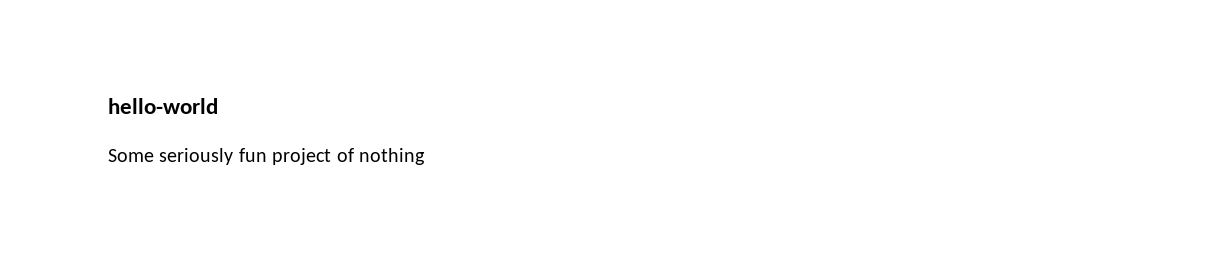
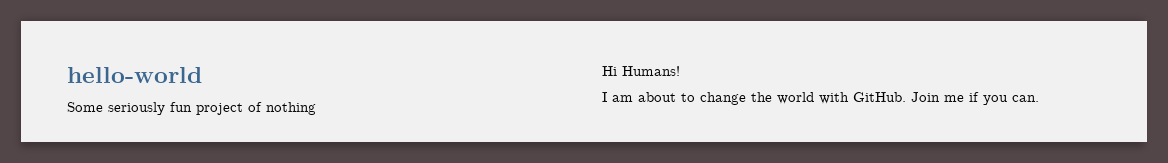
+ Hi Humans!
+ I am about to change the world with GitHub. Join me if you can.

